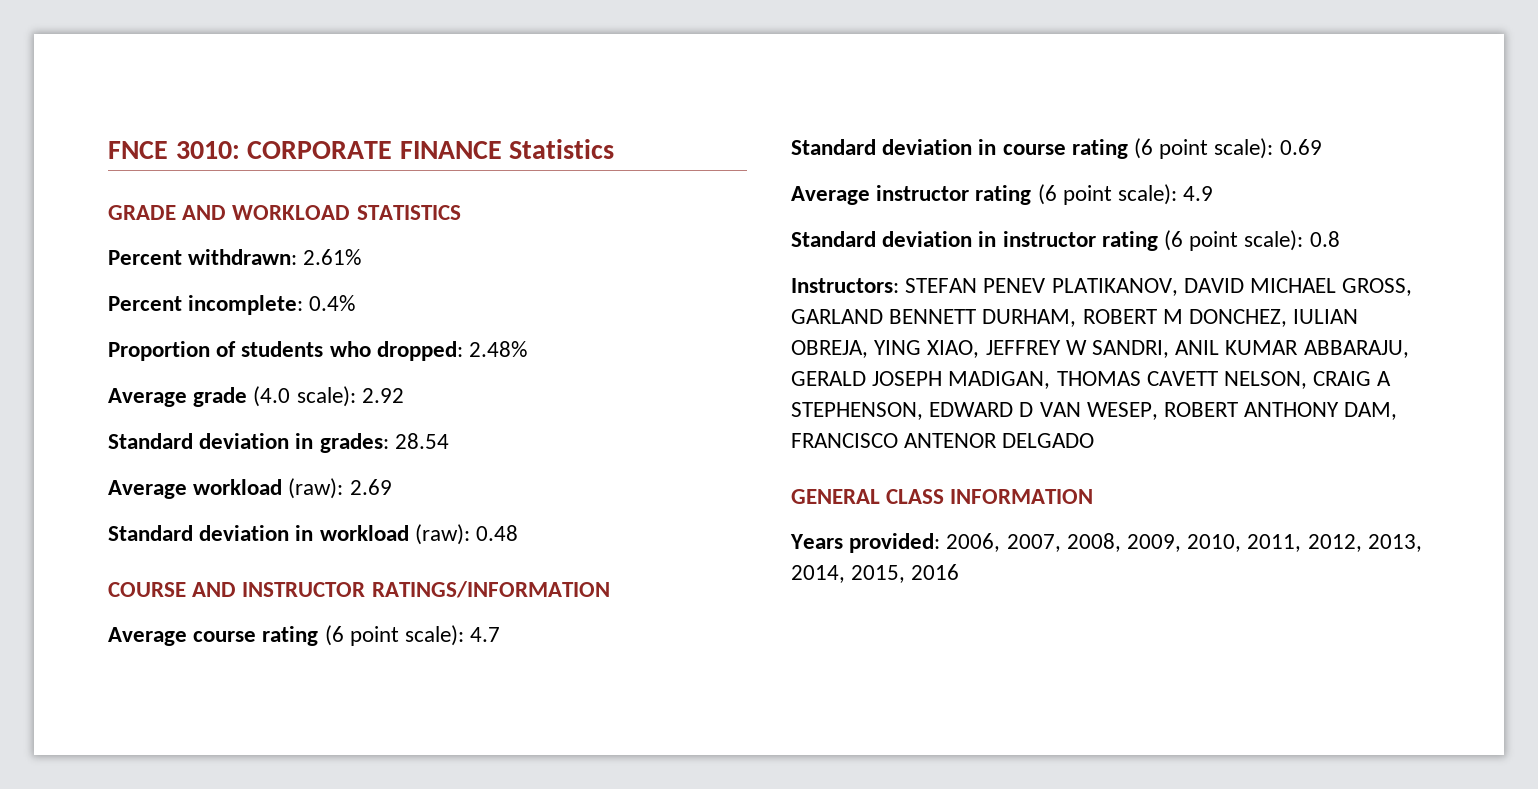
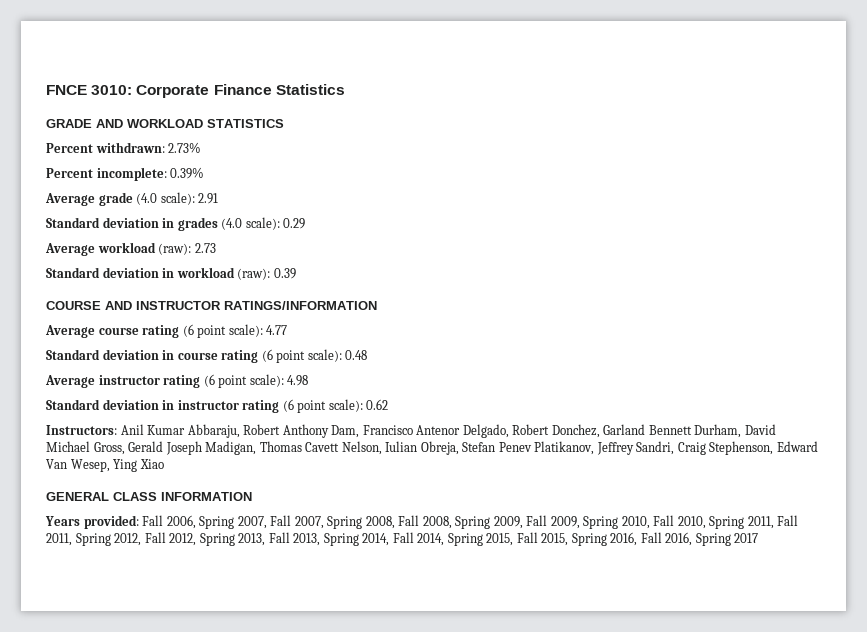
- FNCE 3010: CORPORATE FINANCE Statistics
+ FNCE 3010: Corporate Finance Statistics
- Percent withdrawn: 2.61%
+ Percent withdrawn: 2.73%
- Percent incomplete: 0.4%
- Proportion of students who dropped: 2.48%
+ Percent incomplete: 0.39%
- Average grade (4.0 scale): 2.92
- Standard deviation in grades: 28.54
+ Average grade (4.0 scale): 2.91
+ Standard deviation in grades (4.0 scale): 0.29
- Average workload (raw): 2.69
+ Average workload (raw): 2.73
- Standard deviation in workload (raw): 0.48
+ Standard deviation in workload (raw): 0.39
- Average course rating (6 point scale): 4.7
+ Average course rating (6 point scale): 4.77
- Standard deviation in course rating (6 point scale): 0.69
+ Standard deviation in course rating (6 point scale): 0.48
- Average instructor rating (6 point scale): 4.9
+ Average instructor rating (6 point scale): 4.98
- Standard deviation in instructor rating (6 point scale): 0.8
+ Standard deviation in instructor rating (6 point scale): 0.62
- Instructors: STEFAN PENEV PLATIKANOV, DAVID MICHAEL GROSS, GARLAND BENNETT DURHAM, ROBERT M DONCHEZ, IULIAN OBREJA, YING XIAO, JEFFREY W SANDRI, ANIL KUMAR ABBARAJU, GERALD JOSEPH MADIGAN, THOMAS CAVETT NELSON, CRAIG A STEPHENSON, EDWARD D VAN WESEP, ROBERT ANTHONY DAM, FRANCISCO ANTENOR DELGADO
+ Instructors: Anil Kumar Abbaraju, Robert Anthony Dam, Francisco Antenor Delgado, Robert Donchez, Garland Bennett Durham, David Michael Gross, Gerald Joseph Madigan, Thomas Cavett Nelson, Iulian Obreja, Stefan Penev Platikanov, Jeffrey Sandri, Craig Stephenson, Edward Van Wesep, Ying Xiao
- Years provided: 2006, 2007, 2008, 2009, 2010, 2011, 2012, 2013, 2014, 2015, 2016
+ Years provided: Fall 2006, Spring 2007, Fall 2007, Spring 2008, Fall 2008, Spring 2009, Fall 2009, Spring 2010, Fall 2010, Spring 2011, Fall 2011, Spring 2012, Fall 2012, Spring 2013, Fall 2013, Spring 2014, Fall 2014, Spring 2015, Fall 2015, Spring 2016, Fall 2016, Spring 2017

